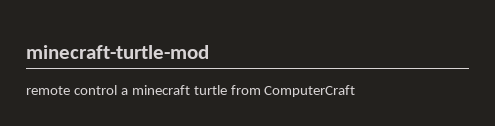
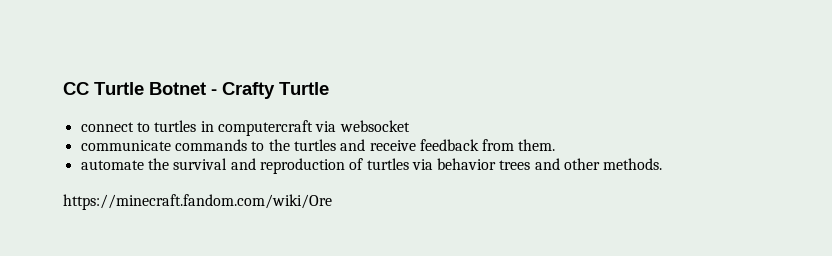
- minecraft-turtle-mod
- remote control a minecraft turtle from ComputerCraft
+ CC Turtle Botnet - Crafty Turtle
+ connect to turtles in computercraft via websocket
+ communicate commands to the turtles and receive feedback from them.
+ automate the survival and reproduction of turtles via behavior trees and other methods.
+ https://minecraft.fandom.com/wiki/Ore

